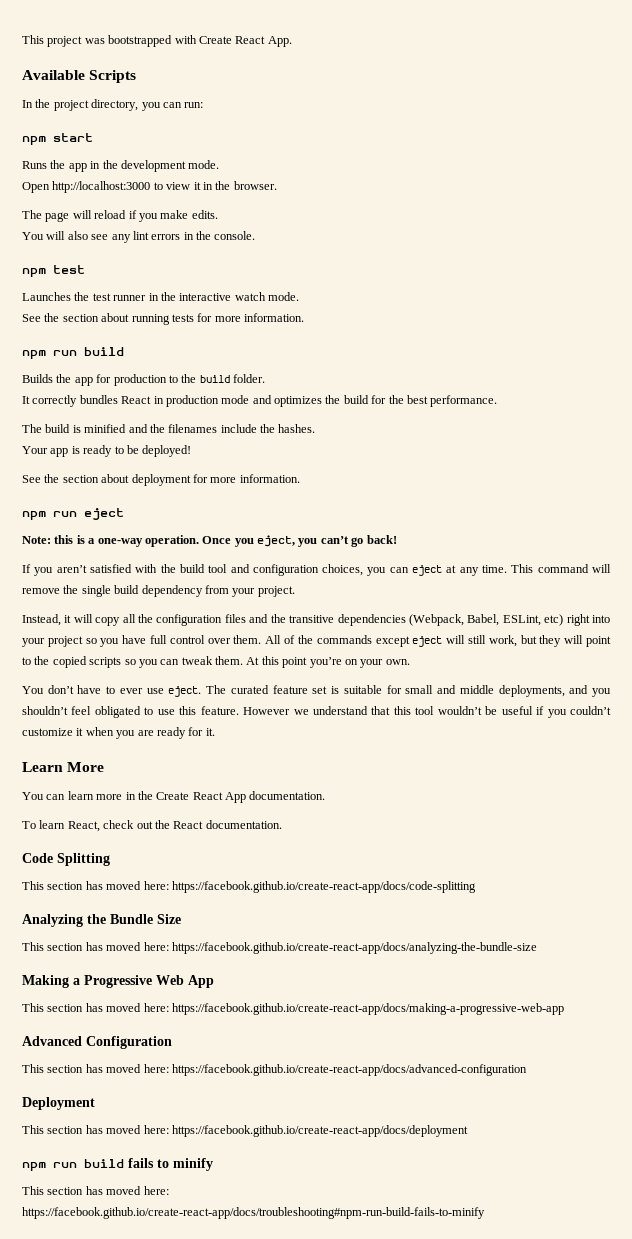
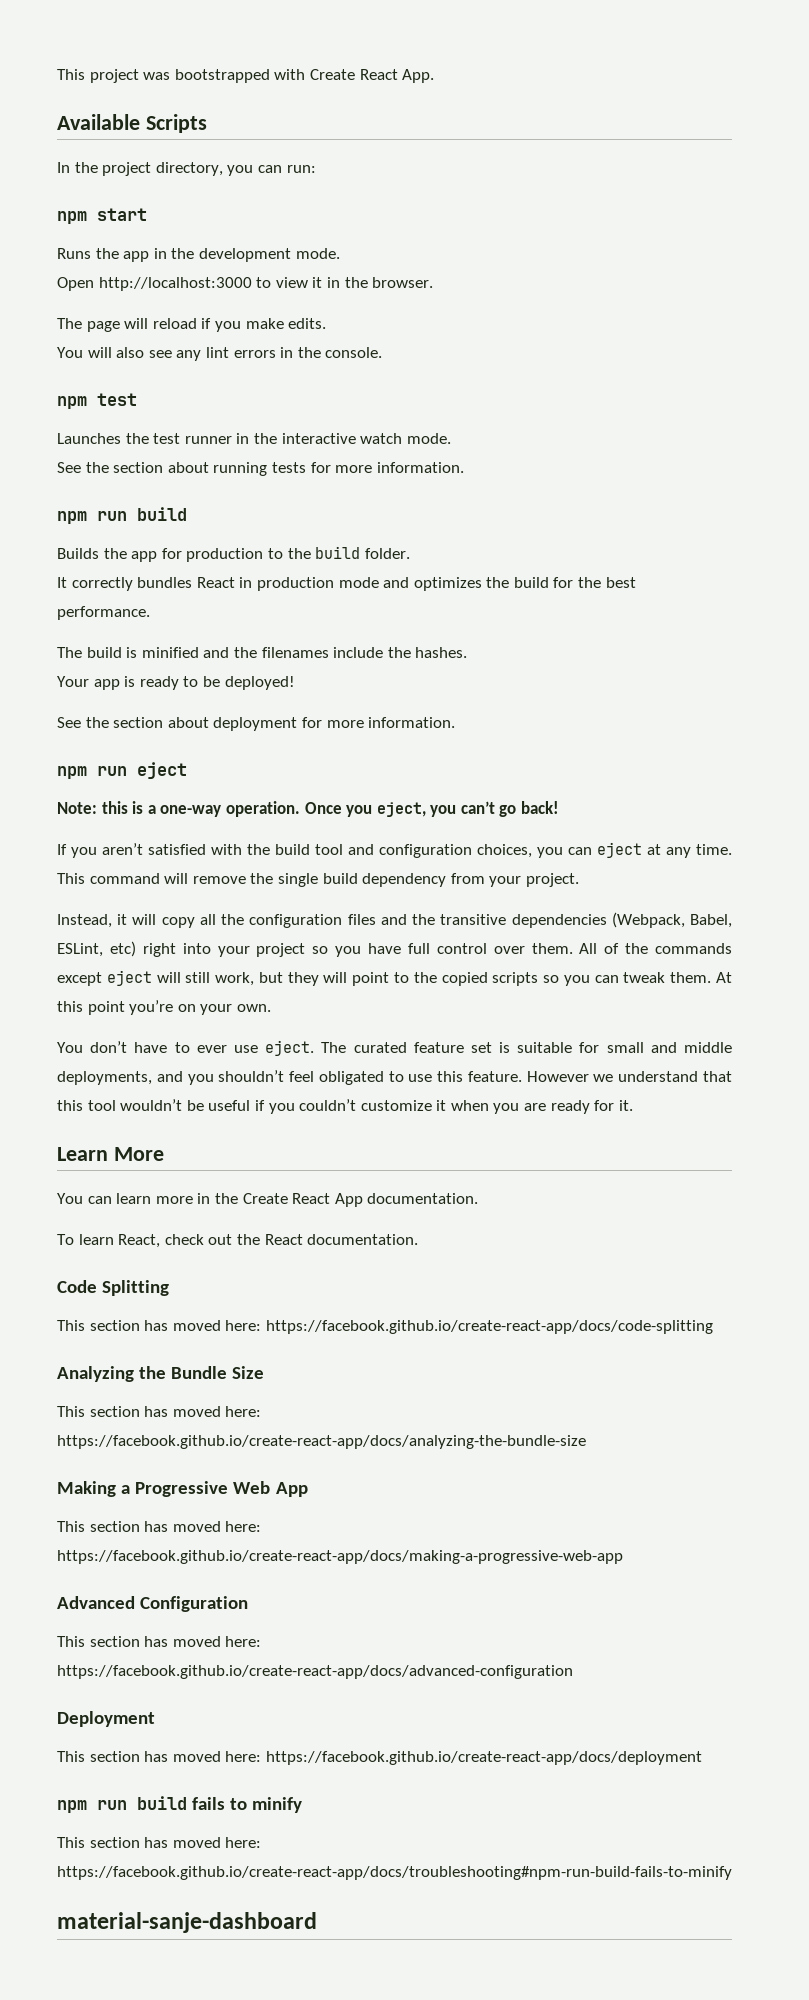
+ material-sanje-dashboard

